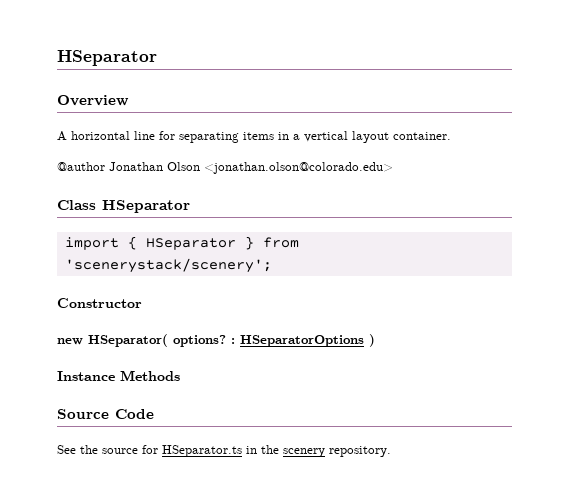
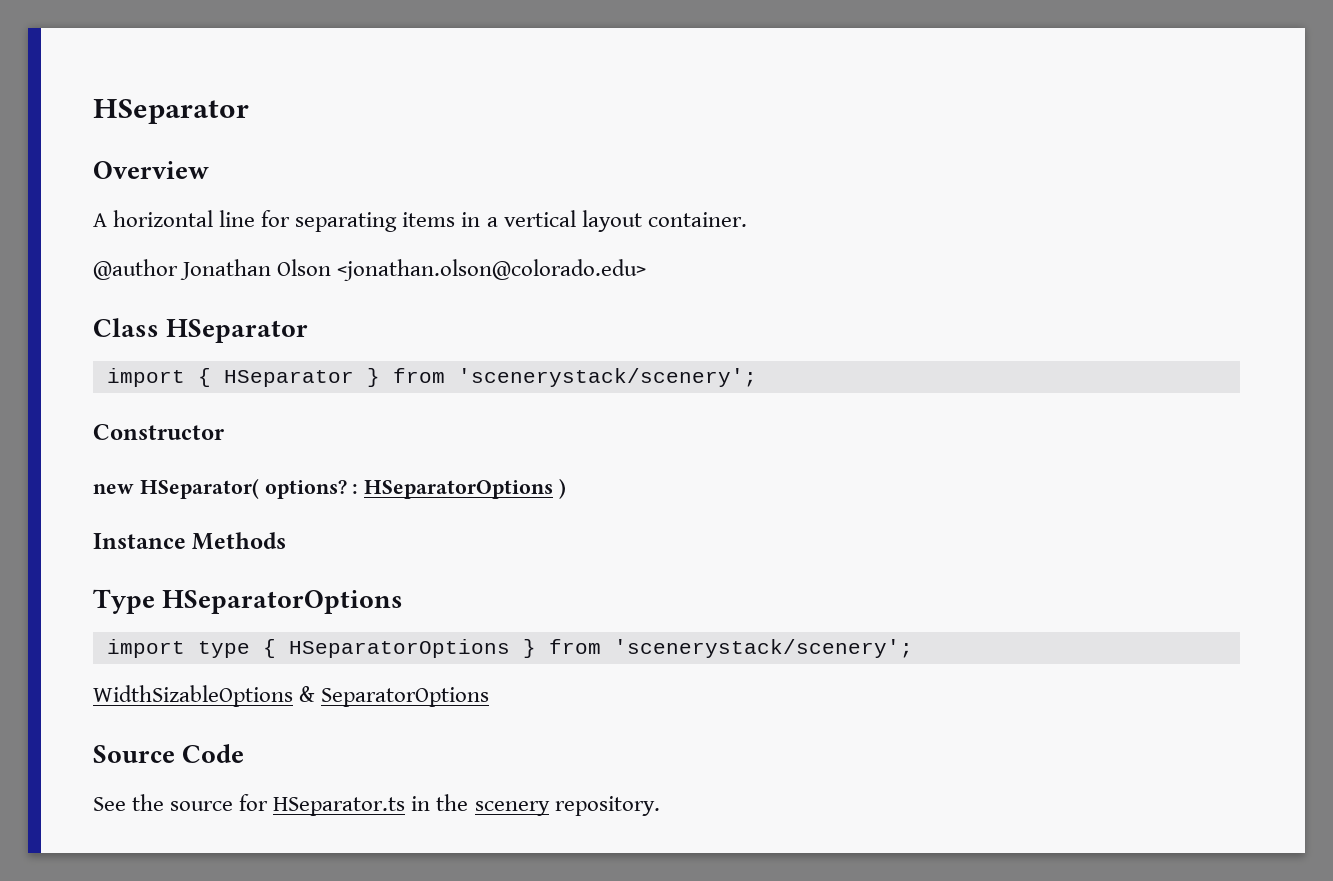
+ Type HSeparatorOptions
+ import type { HSeparatorOptions } from 'scenerystack/scenery';
+ WidthSizableOptions & SeparatorOptions

